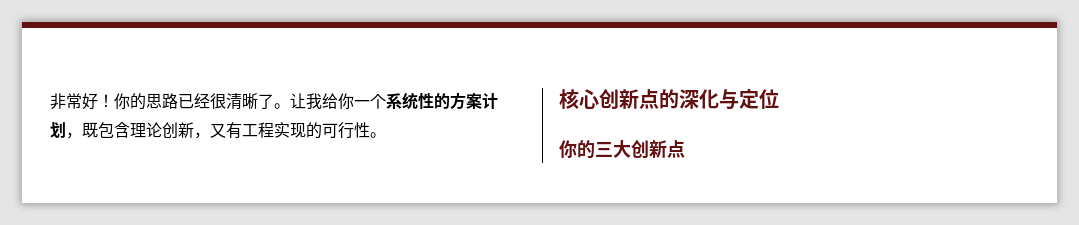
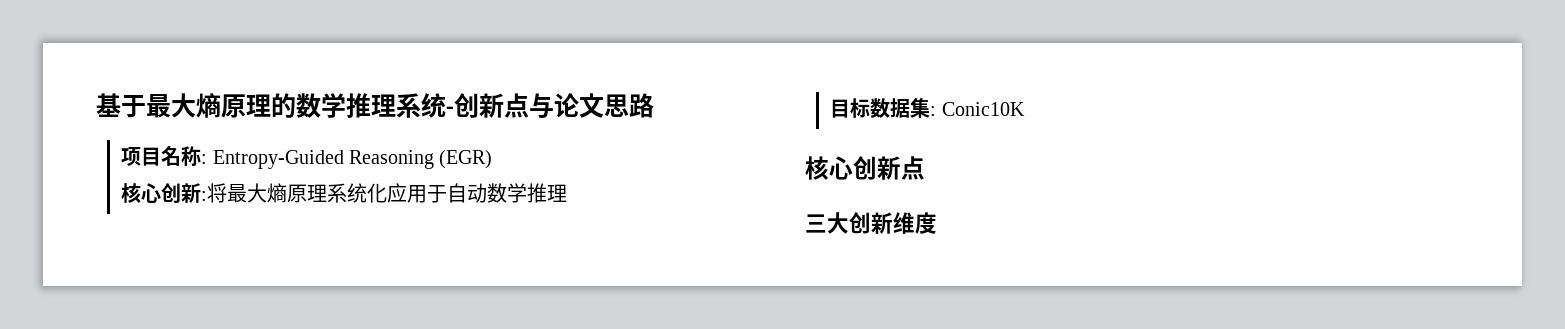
- 非常好！你的思路已经很清晰了。让我给你一个系统性的方案计划，既包含理论创新，又有工程实现的可行性。
+ 基于最大熵原理的数学推理系统-创新点与论文思路
+ 项目名称: Entropy-Guided Reasoning (EGR)
+ 核心创新:将最大熵原理系统化应用于自动数学推理
+ 目标数据集: Conic10K
- 核心创新点的深化与定位
- 你的三大创新点
+ 核心创新点
+ 三大创新维度

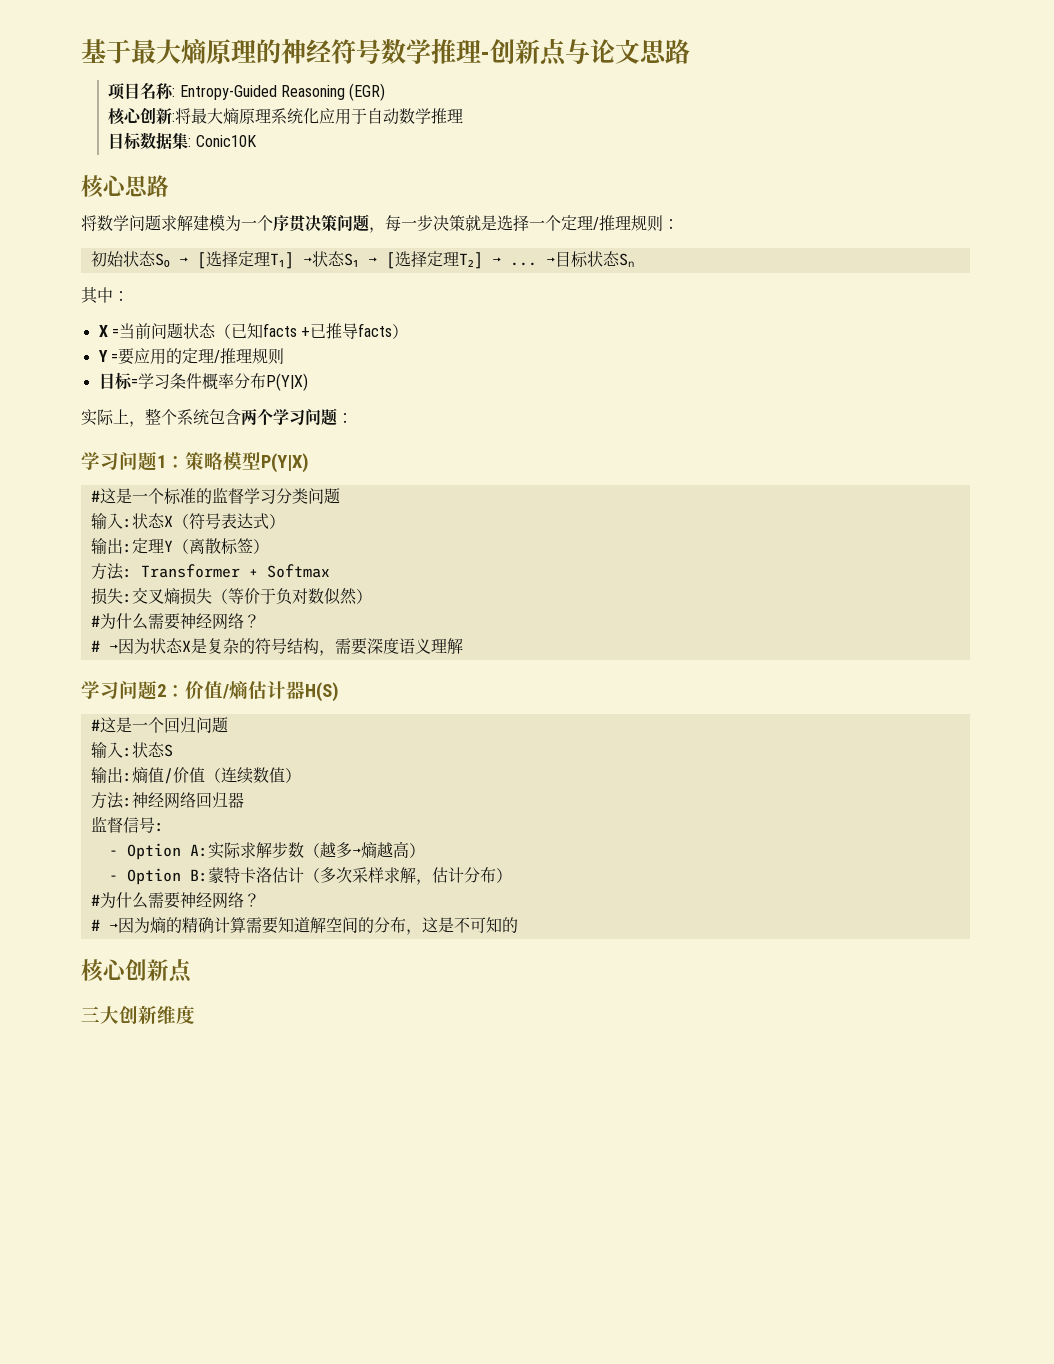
- 基于最大熵原理的数学推理系统-创新点与论文思路
+ 基于最大熵原理的神经符号数学推理-创新点与论文思路
+ 核心思路
+ 将数学问题求解建模为一个序贯决策问题，每一步决策就是选择一个定理/推理规则：
+ 初始状态S₀ → [选择定理T₁] →状态S₁ → [选择定理T₂] → ... →目标状态Sₙ
+ 其中：
+ X =当前问题状态（已知facts +已推导facts）
+ Y =要应用的定理/推理规则
+ 目标=学习条件概率分布P(Y|X)
+ 实际上，整个系统包含两个学习问题：
+ 学习问题1：策略模型P(Y|X)
+ #这是一个标准的监督学习分类问题
+ 输入:状态X（符号表达式）
+ 输出:定理Y（离散标签）
+ 方法: Transformer + Softmax
+ 损失:交叉熵损失（等价于负对数似然）
+ #为什么需要神经网络？
+ # →因为状态X是复杂的符号结构，需要深度语义理解
+ 学习问题2：价值/熵估计器H(S)
+ #这是一个回归问题
+ 输入:状态S
+ 输出:熵值/价值（连续数值）
+ 方法:神经网络回归器
+ 监督信号:
+ - Option A:实际求解步数（越多→熵越高）
+ - Option B:蒙特卡洛估计（多次采样求解，估计分布）
+ #为什么需要神经网络？
+ # →因为熵的精确计算需要知道解空间的分布，这是不可知的

